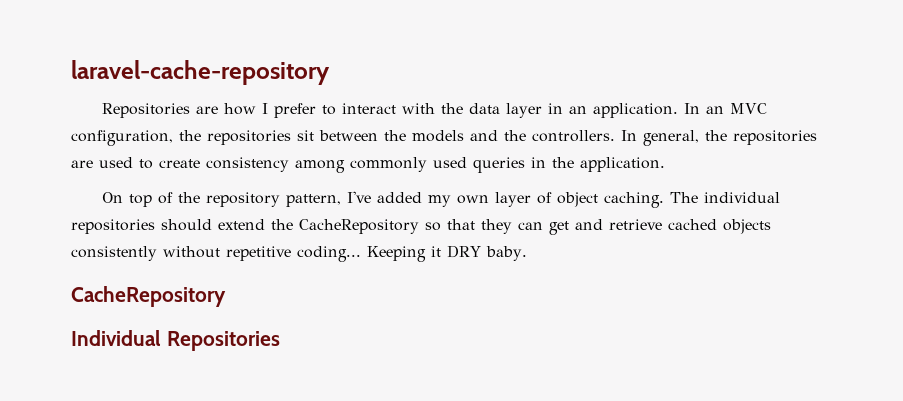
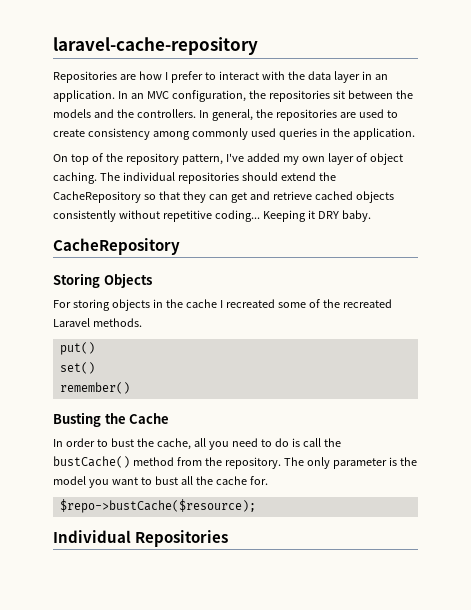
+ Storing Objects
+ For storing objects in the cache I recreated some of the recreated Laravel methods.
+ put()
+ set()
+ remember()
+ Busting the Cache
+ In order to bust the cache, all you need to do is call the bustCache() method from the repository. The only parameter is the model you want to bust all the cache for.
+ $repo->bustCache($resource);

